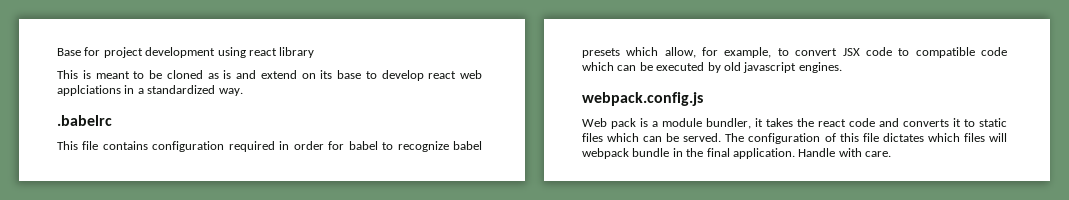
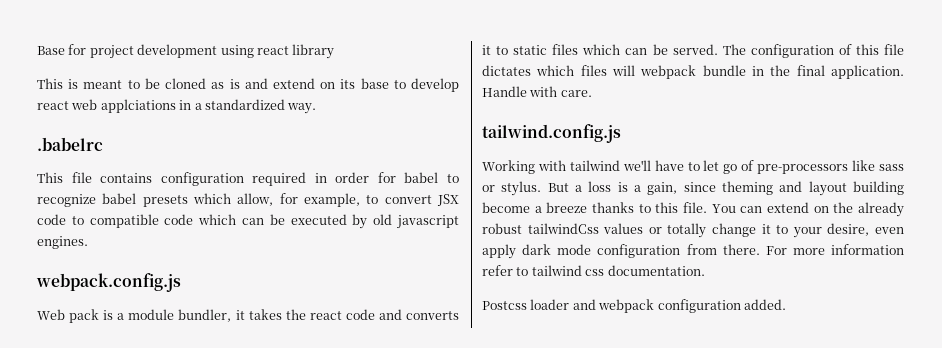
+ tailwind.config.js
+ Working with tailwind we'll have to let go of pre-processors like sass or stylus. But a loss is a gain, since theming and layout building become a breeze thanks to this file. You can extend on the already robust tailwindCss values or totally change it to your desire, even apply dark mode configuration from there. For more information refer to tailwind css documentation.
+ Postcss loader and webpack configuration added.

